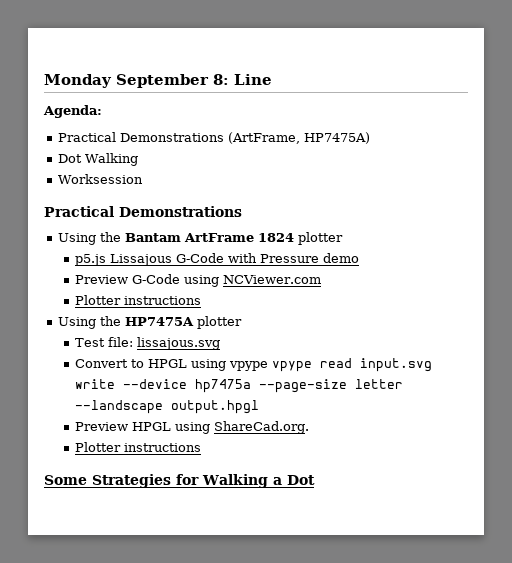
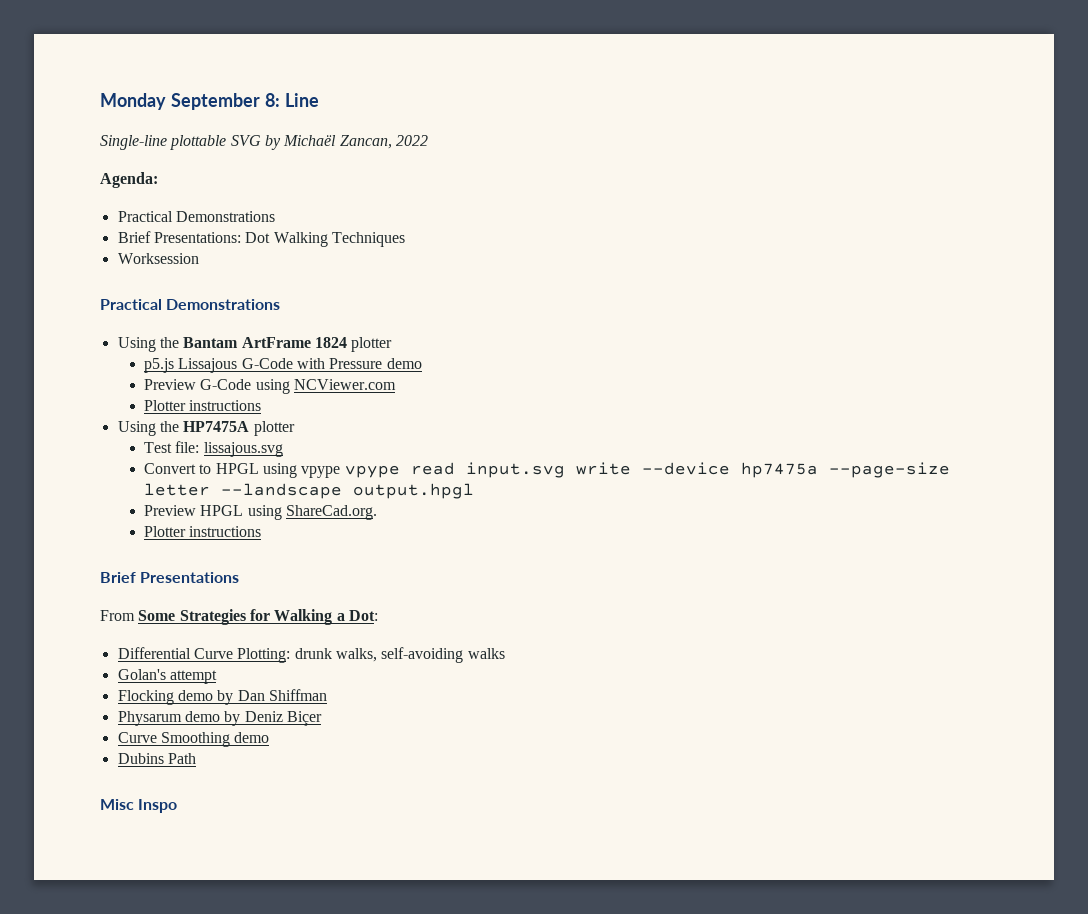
+ Single-line plottable SVG by Michaël Zancan, 2022
  Agenda:
- Practical Demonstrations (ArtFrame, HP7475A)
- Dot Walking
+ Practical Demonstrations
+ Brief Presentations: Dot Walking Techniques
- Some Strategies for Walking a Dot
+ Brief Presentations
+ From Some Strategies for Walking a Dot:
+ Differential Curve Plotting: drunk walks, self-avoiding walks
+ Golan's attempt
+ Flocking demo by Dan Shiffman
+ Physarum demo by Deniz Biçer
+ Curve Smoothing demo
+ Dubins Path
+ Misc Inspo

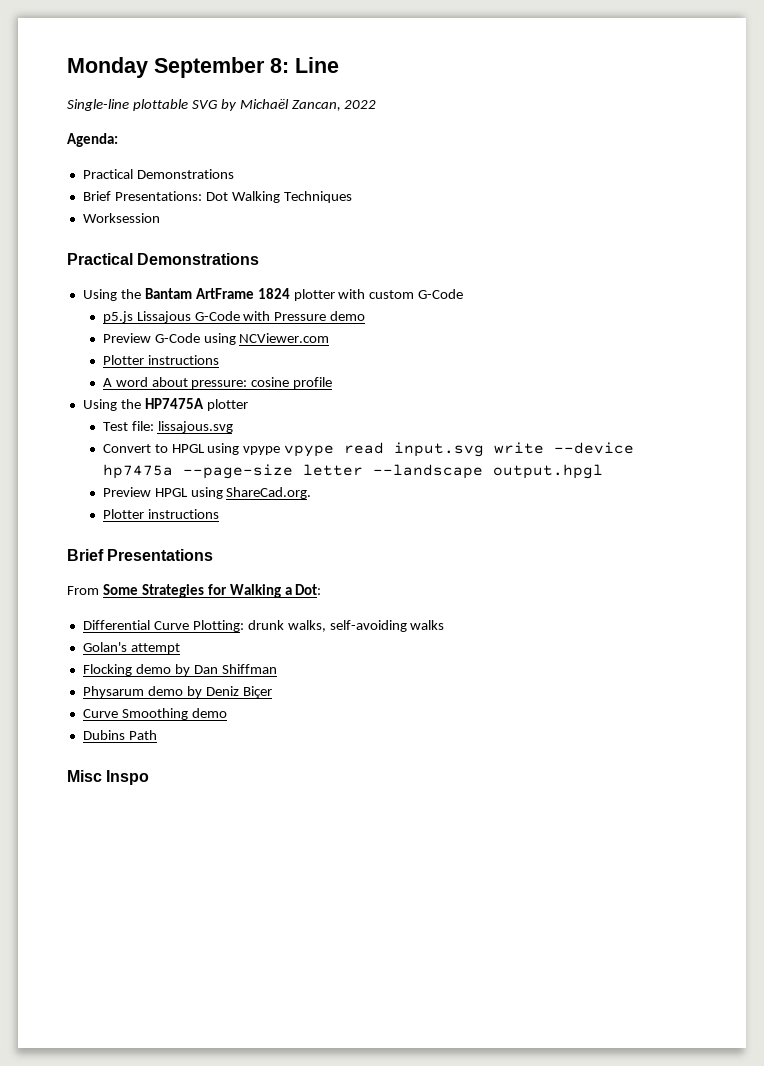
- Using the Bantam ArtFrame 1824 plotter
+ Using the Bantam ArtFrame 1824 plotter with custom G-Code
+ A word about pressure: cosine profile

